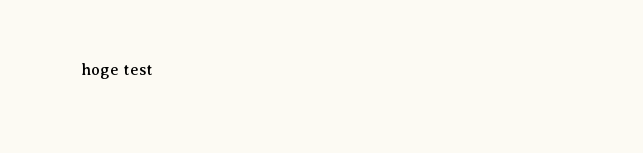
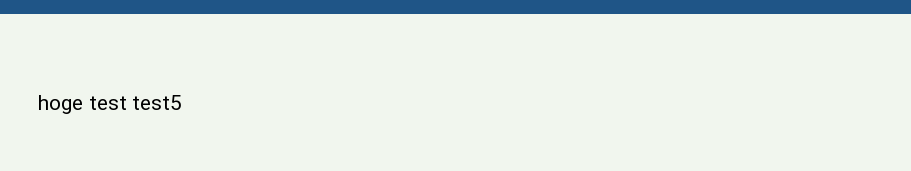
- hoge test
+ hoge test test5

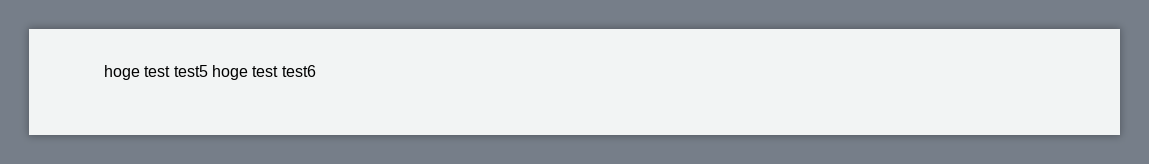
- hoge test test5
+ hoge test test5 hoge test test6

